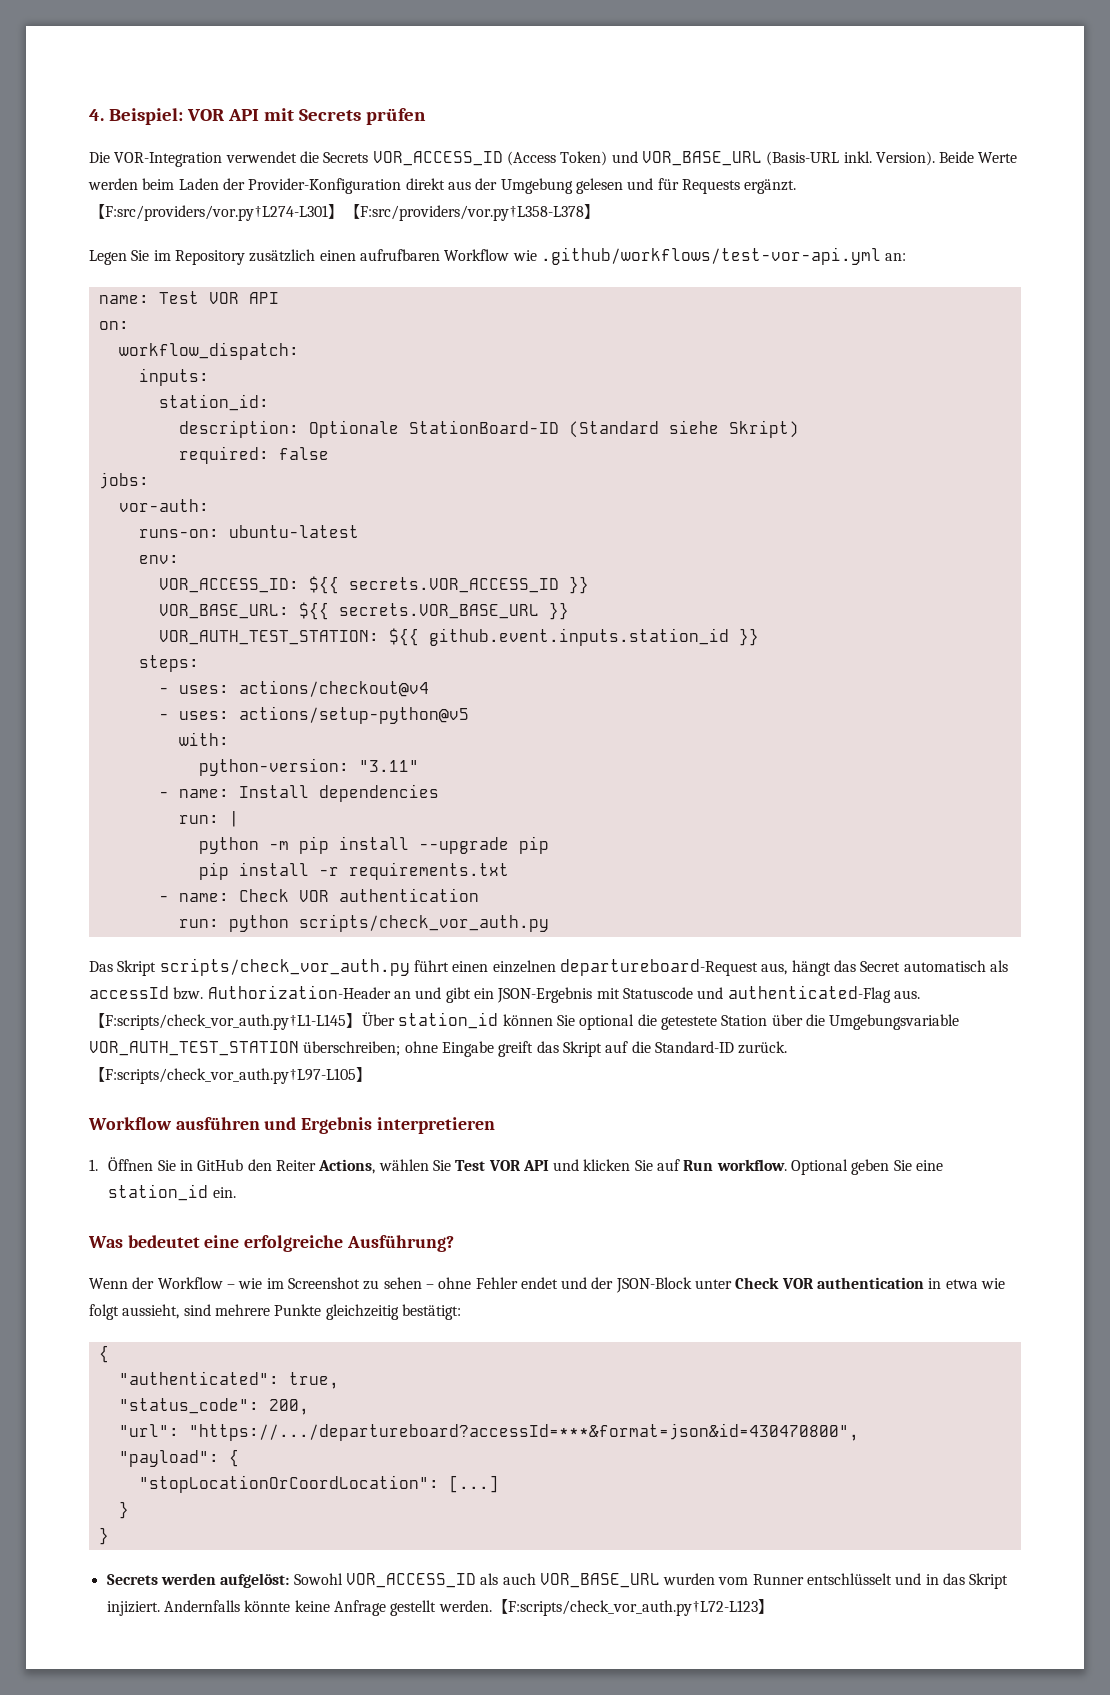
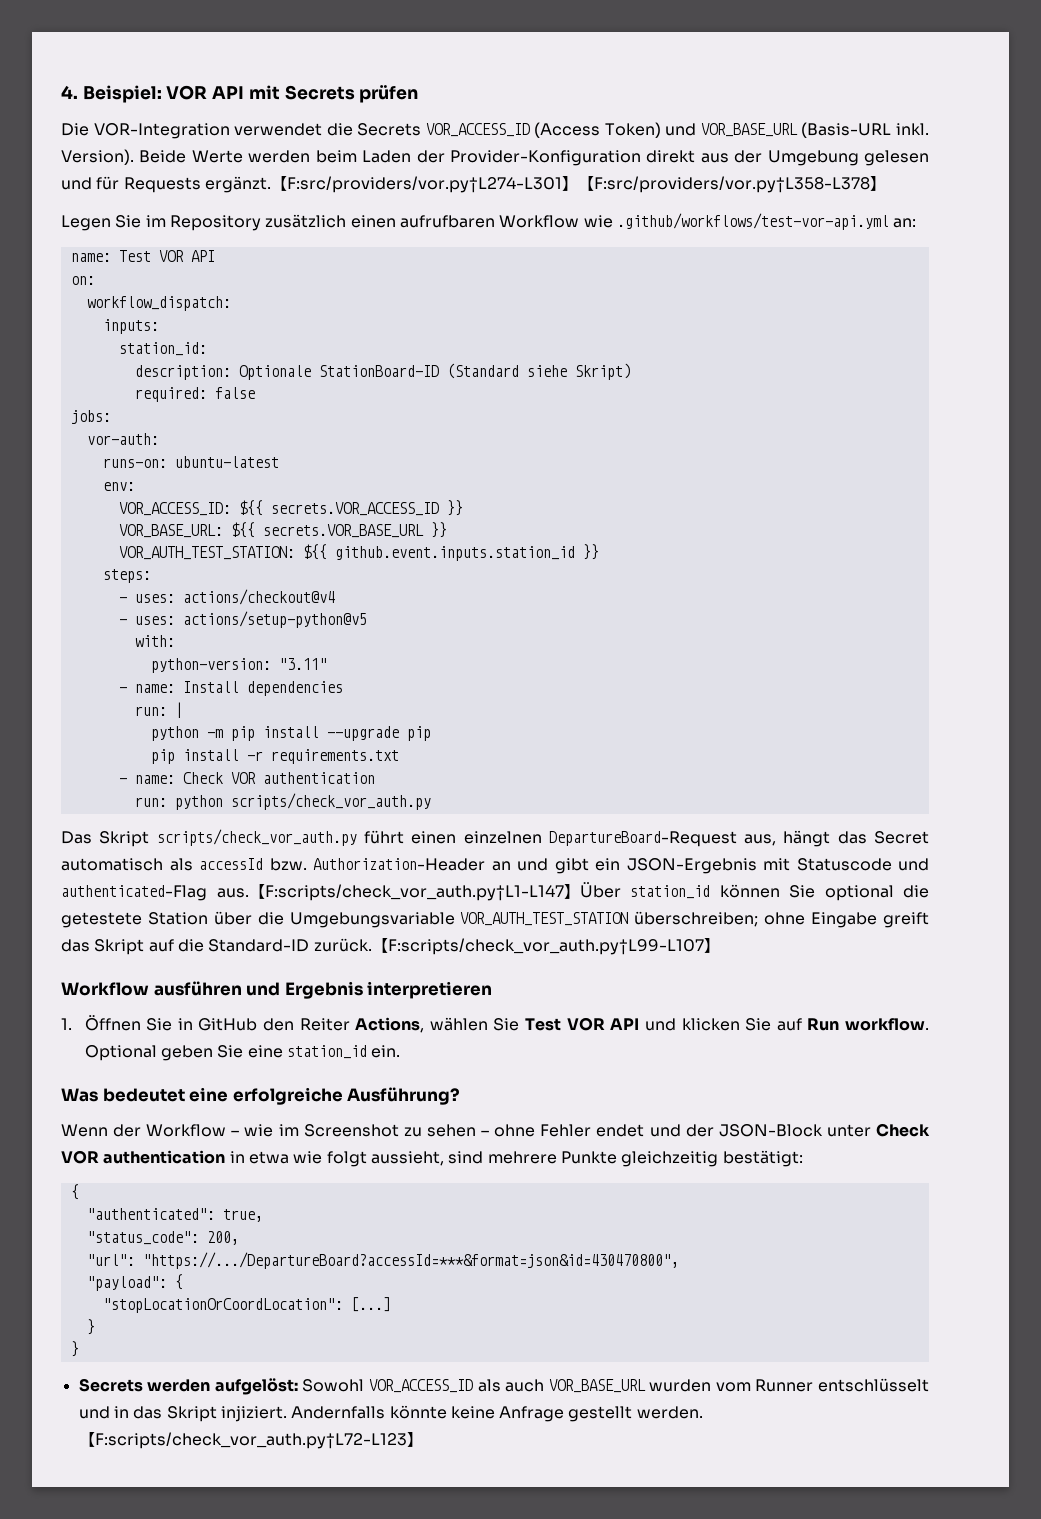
- Das Skript scripts/check_vor_auth.py führt einen einzelnen departureboard-Request aus, hängt das Secret automatisch als accessId bzw. Authorization-Header an und gibt ein JSON-Ergebnis mit Statuscode und authenticated-Flag aus.
+ Das Skript scripts/check_vor_auth.py führt einen einzelnen DepartureBoard-Request aus, hängt das Secret automatisch als accessId bzw. Authorization-Header an und gibt ein JSON-Ergebnis mit Statuscode und authenticated-Flag aus.
- 【F:scripts/check_vor_auth.py†L1-L145】Über station_id können Sie optional die getestete Station über die Umgebungsvariable VOR_AUTH_TEST_STATION überschreiben; ohne Eingabe greift das Skript auf die Standard-ID zurück.
+ 【F:scripts/check_vor_auth.py†L1-L147】Über station_id können Sie optional die getestete Station über die Umgebungsvariable VOR_AUTH_TEST_STATION überschreiben; ohne Eingabe greift das Skript auf die Standard-ID zurück.
- 【F:scripts/check_vor_auth.py†L97-L105】
+ 【F:scripts/check_vor_auth.py†L99-L107】
- "url": "https://.../departureboard?accessId=***&format=json&id=430470800",
+ "url": "https://.../DepartureBoard?accessId=***&format=json&id=430470800",

